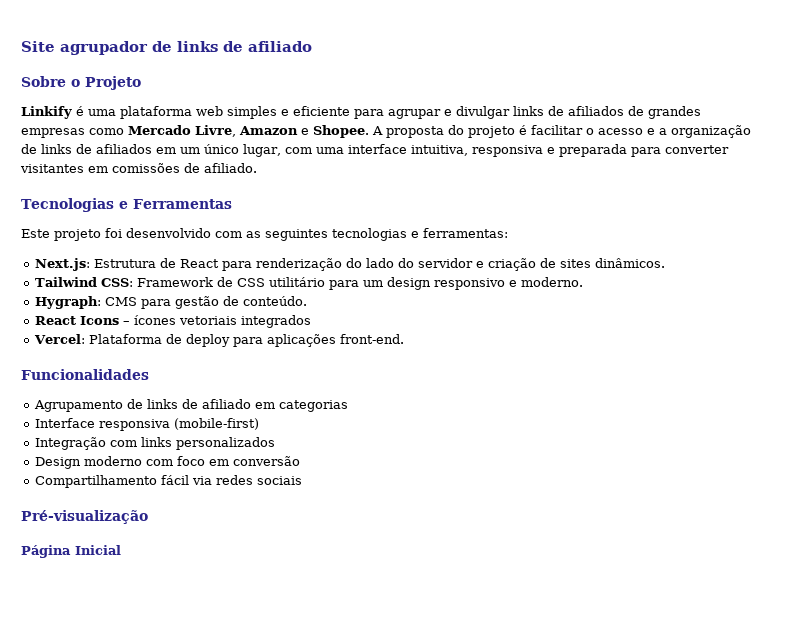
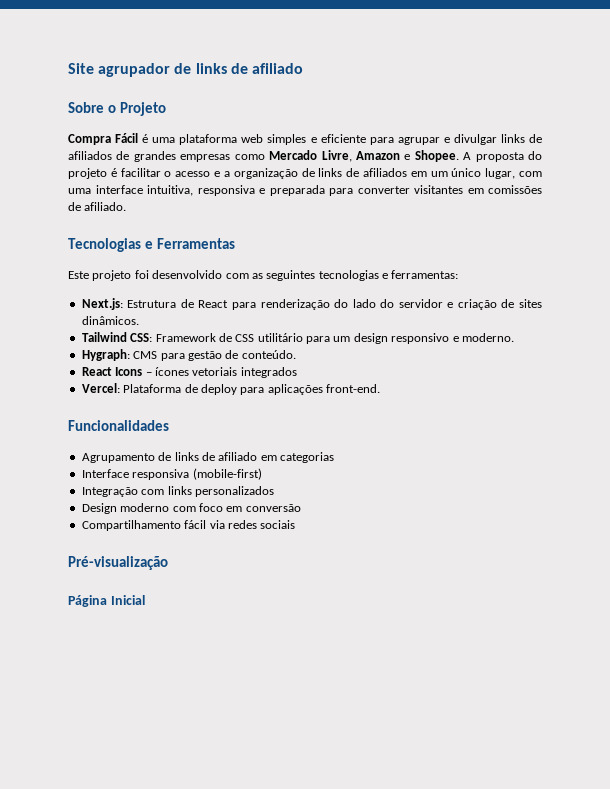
- Linkify é uma plataforma web simples e eficiente para agrupar e divulgar links de afiliados de grandes empresas como Mercado Livre, Amazon e Shopee.
+ Compra Fácil é uma plataforma web simples e eficiente para agrupar e divulgar links de afiliados de grandes empresas como Mercado Livre, Amazon e Shopee.

